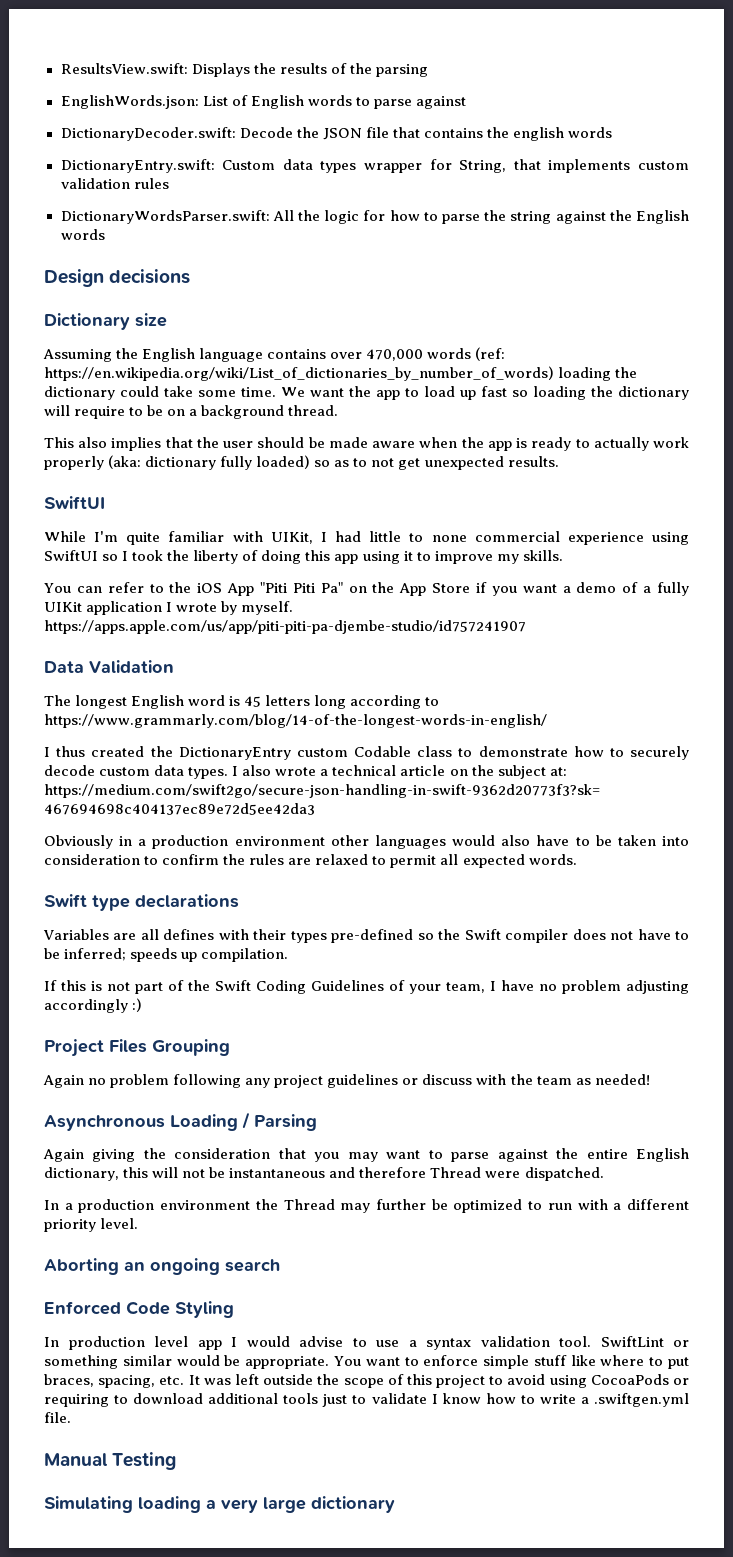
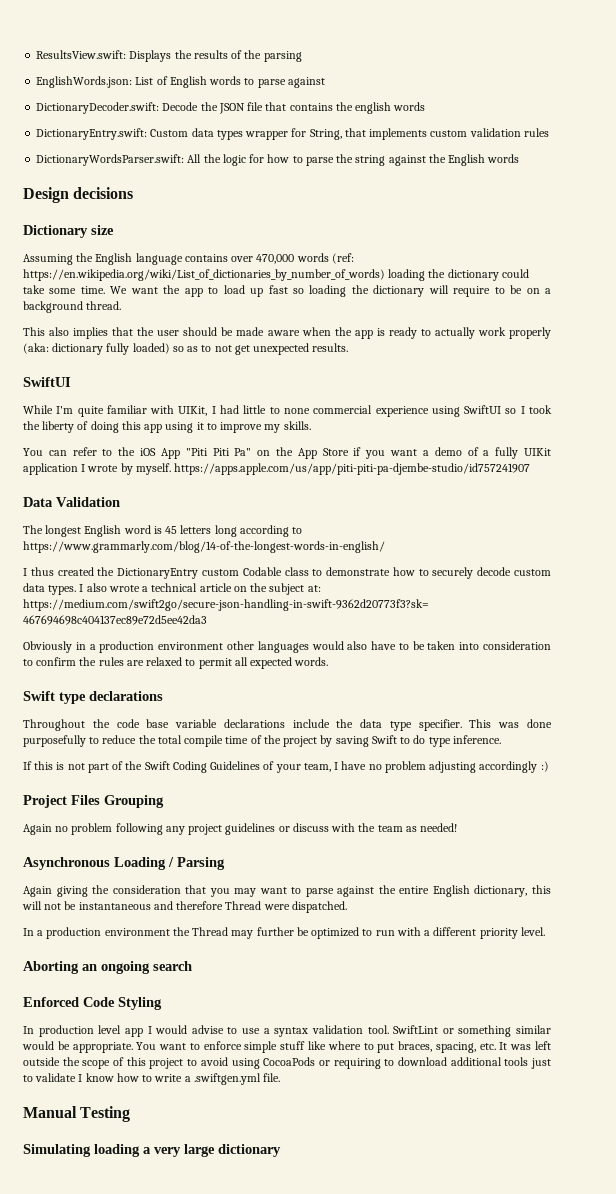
- Variables are all defines with their types pre-defined so the Swift compiler does not have to be inferred; speeds up compilation.
+ Throughout the code base variable declarations include the data type specifier. This was done purposefully to reduce the total compile time of the project by saving Swift to do type inference.

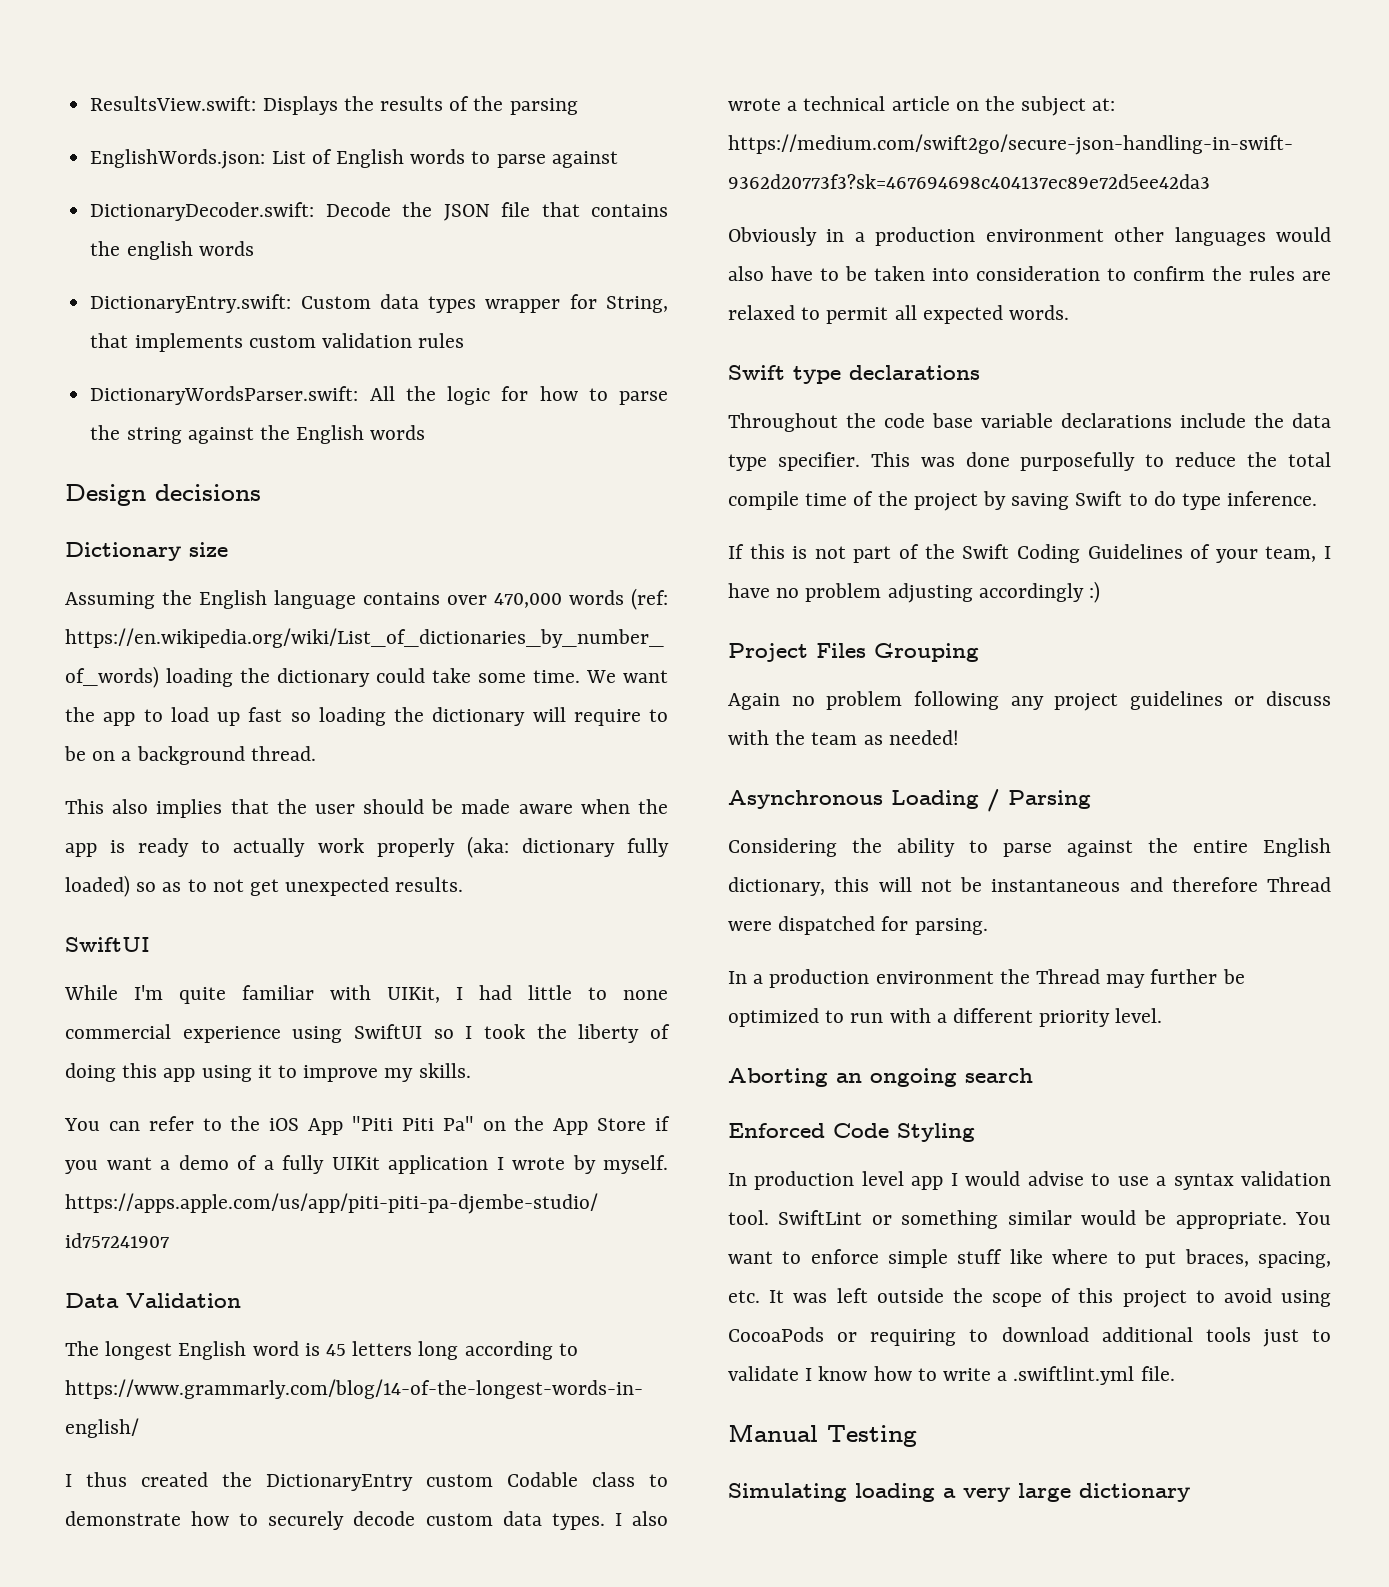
- Again giving the consideration that you may want to parse against the entire English dictionary, this will not be instantaneous and therefore Thread were dispatched.
+ Considering the ability to parse against the entire English dictionary, this will not be instantaneous and therefore Thread were dispatched for parsing.
- You want to enforce simple stuff like where to put braces, spacing, etc. It was left outside the scope of this project to avoid using CocoaPods or requiring to download additional tools just to validate I know how to write a .swiftgen.yml file.
+ You want to enforce simple stuff like where to put braces, spacing, etc. It was left outside the scope of this project to avoid using CocoaPods or requiring to download additional tools just to validate I know how to write a .swiftlint.yml file.

